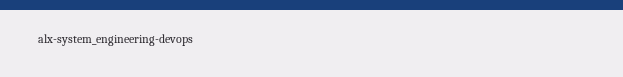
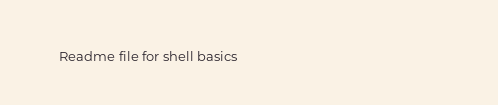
- alx-system_engineering-devops
+ Readme file for shell basics

